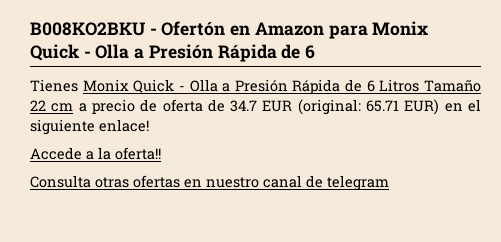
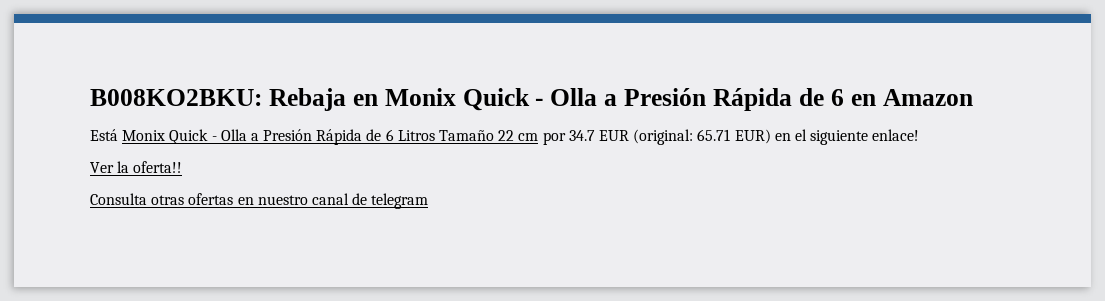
- B008KO2BKU - Ofertón en Amazon para Monix Quick - Olla a Presión Rápida de 6
- Tienes Monix Quick - Olla a Presión Rápida de 6 Litros Tamaño 22 cm a precio de oferta de 34.7 EUR (original: 65.71 EUR) en el siguiente enlace!
+ B008KO2BKU: Rebaja en Monix Quick - Olla a Presión Rápida de 6 en Amazon
+ Está Monix Quick - Olla a Presión Rápida de 6 Litros Tamaño 22 cm por 34.7 EUR (original: 65.71 EUR) en el siguiente enlace!
- Accede a la oferta!!
+ Ver la oferta!!

